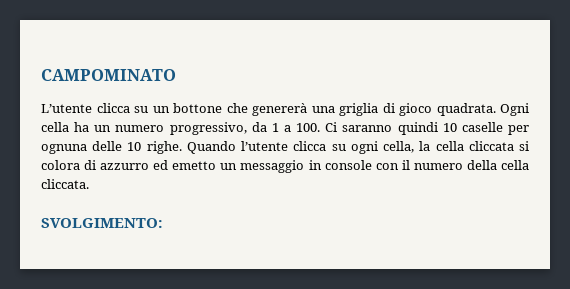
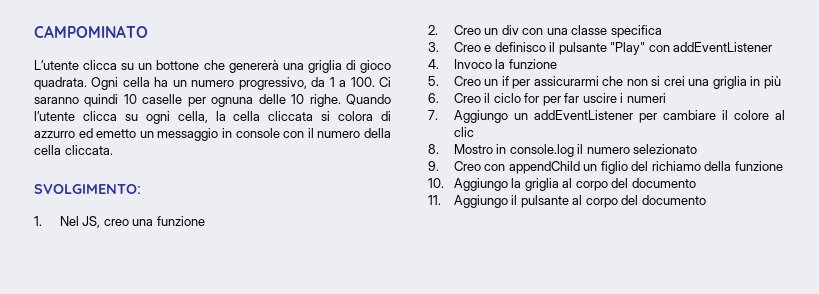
+ 1. Nel JS, creo una funzione
+ 2. Creo un div con una classe specifica
+ 3. Creo e definisco il pulsante "Play" con addEventListener
+ 4. Invoco la funzione
+ 5. Creo un if per assicurarmi che non si crei una griglia in più
+ 6. Creo il ciclo for per far uscire i numeri
+ 7. Aggiungo un addEventListener per cambiare il colore al clic
+ 8. Mostro in console.log il numero selezionato
+ 9. Creo con appendChild un figlio del richiamo della funzione
+ 10. Aggiungo la griglia al corpo del documento
+ 11. Aggiungo il pulsante al corpo del documento

